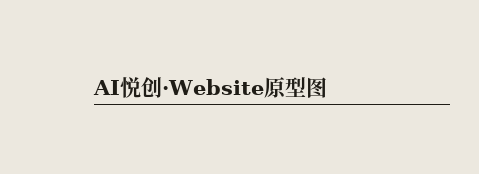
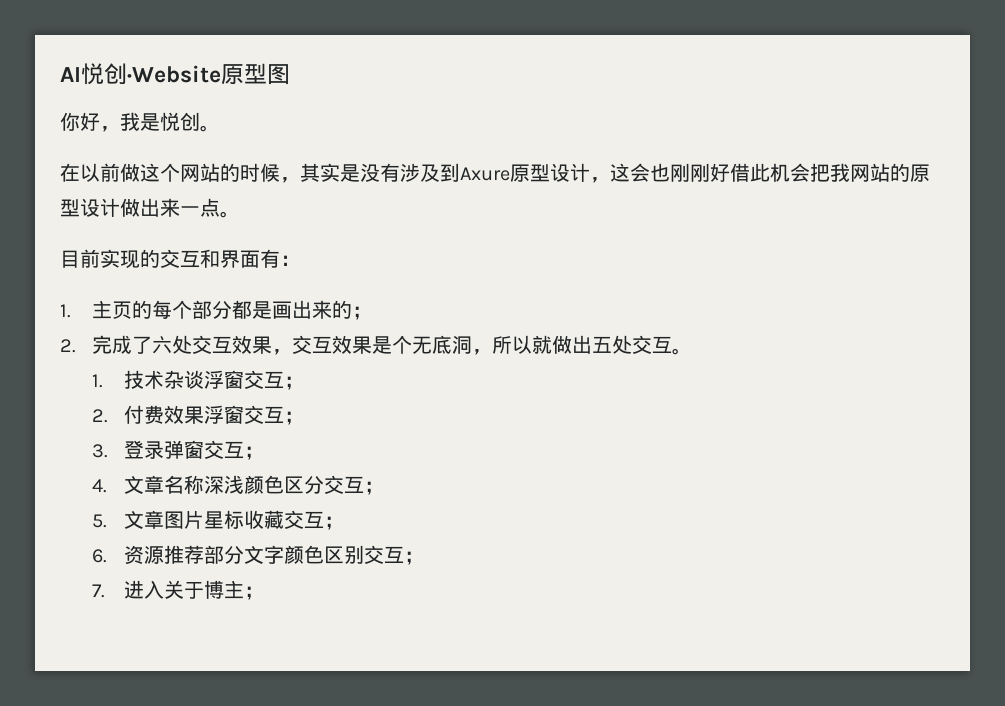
+ 你好，我是悦创。
+ 在以前做这个网站的时候，其实是没有涉及到Axure原型设计，这会也刚刚好借此机会把我网站的原型设计做出来一点。
+ 目前实现的交互和界面有：
+ 1.主页的每个部分都是画出来的；
+ 2.完成了六处交互效果，交互效果是个无底洞，所以就做出五处交互。
+ 1.技术杂谈浮窗交互；
+ 2.付费效果浮窗交互；
+ 3.登录弹窗交互；
+ 4.文章名称深浅颜色区分交互；
+ 5.文章图片星标收藏交互；
+ 6.资源推荐部分文字颜色区别交互；
+ 7.进入关于博主；

